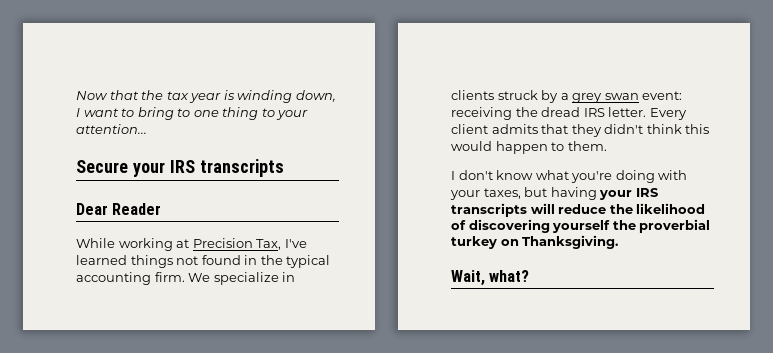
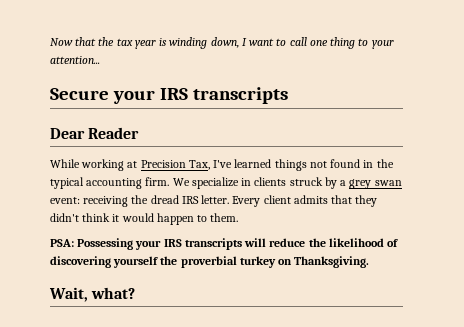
- Now that the tax year is winding down, I want to bring to one thing to your attention...
+ Now that the tax year is winding down, I want to call one thing to your attention...
- Every client admits that they didn't think this would happen to them.
+ Every client admits that they didn't think it would happen to them.
- I don't know what you're doing with your taxes, but having your IRS transcripts will reduce the likelihood of discovering yourself the proverbial turkey on Thanksgiving.
+ PSA: Possessing your IRS transcripts will reduce the likelihood of discovering yourself the proverbial turkey on Thanksgiving.

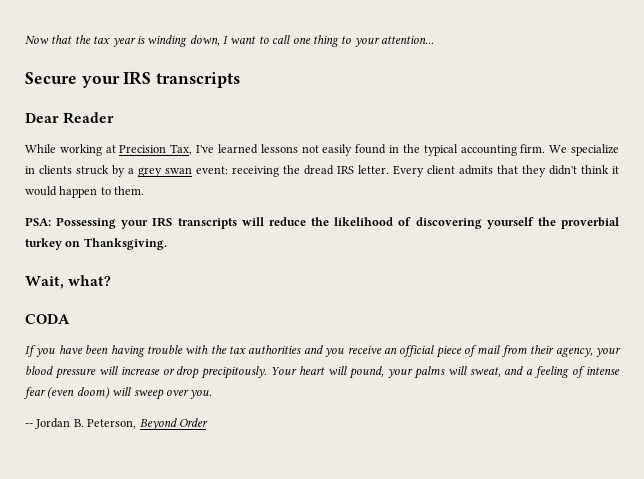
- While working at Precision Tax, I've learned things not found in the typical accounting firm.
+ While working at Precision Tax, I've learned lessons not easily found in the typical accounting firm.
+ CODA
+ If you have been having trouble with the tax authorities and you receive an official piece of mail from their agency, your blood pressure will increase or drop precipitously. Your heart will pound, your palms will sweat, and a feeling of intense fear (even doom) will sweep over you.
+ -- Jordan B. Peterson, Beyond Order

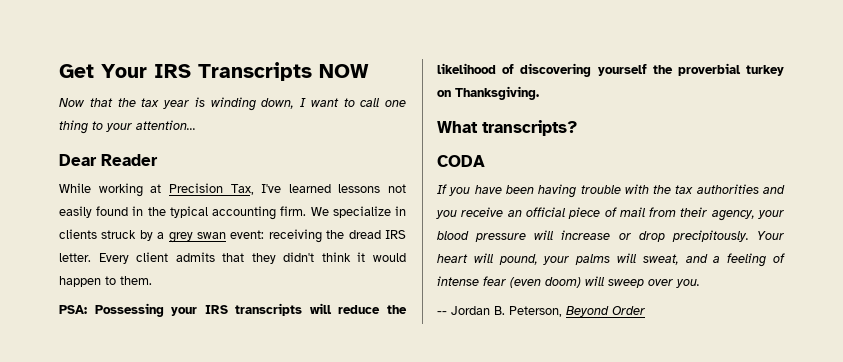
+ Get Your IRS Transcripts NOW
- Secure your IRS transcripts
- Wait, what?
+ What transcripts?

